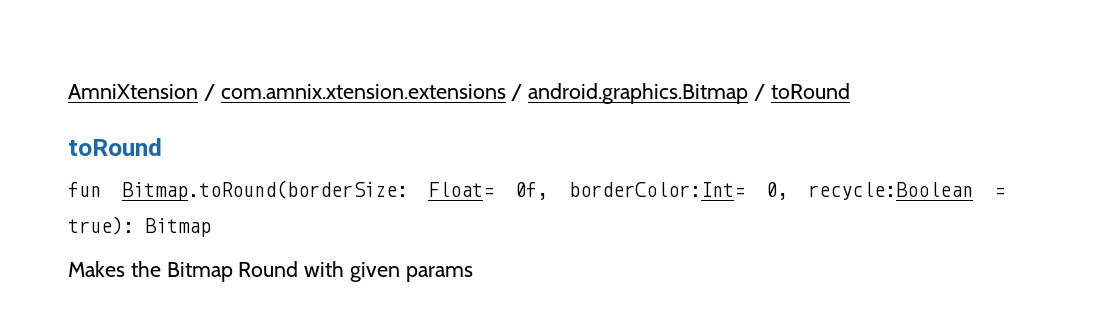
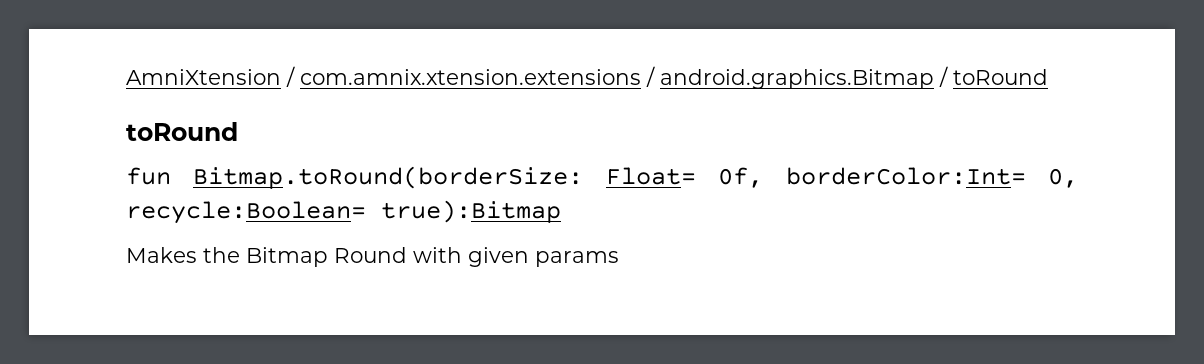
- fun Bitmap.toRound(borderSize: Float= 0f, borderColor:Int= 0, recycle:Boolean = true): Bitmap
+ fun Bitmap.toRound(borderSize: Float= 0f, borderColor:Int= 0, recycle:Boolean= true):Bitmap

